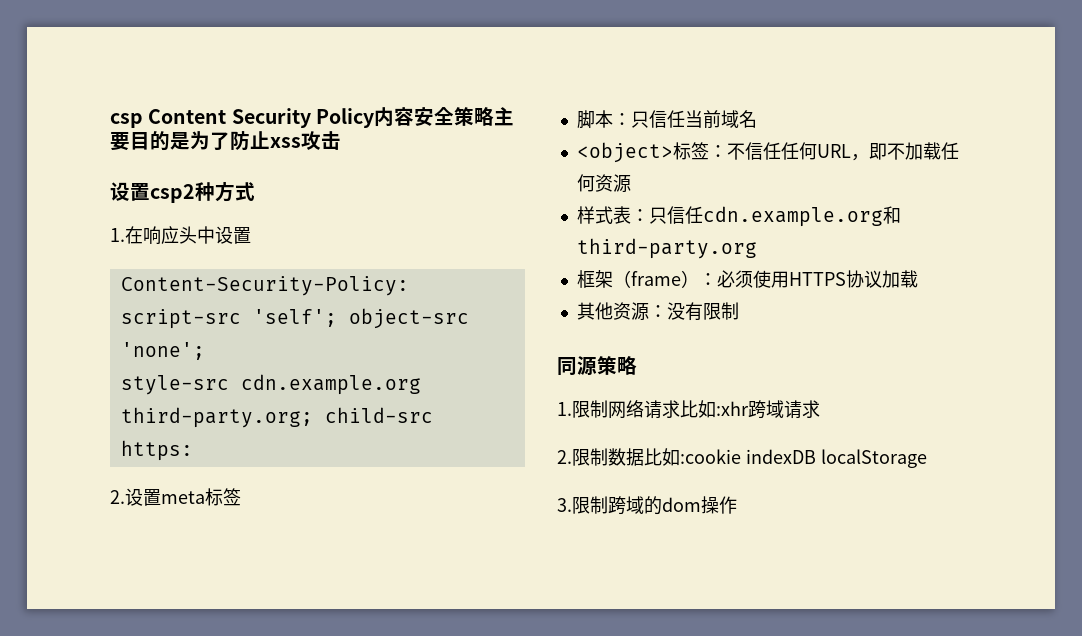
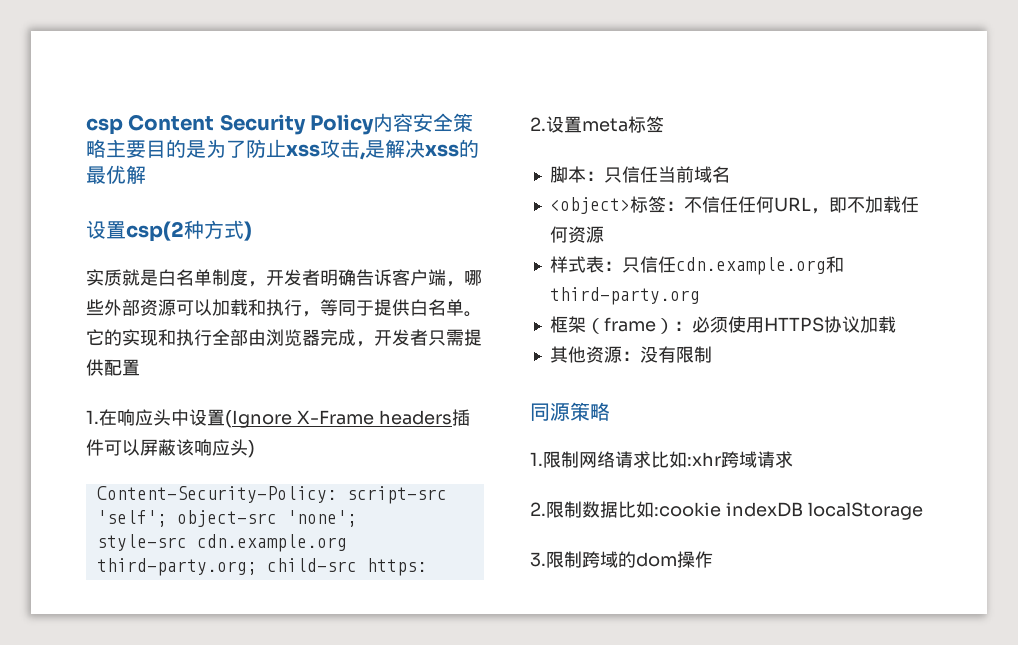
- csp Content Security Policy内容安全策略主要目的是为了防止xss攻击
- 设置csp2种方式
+ csp Content Security Policy内容安全策略主要目的是为了防止xss攻击,是解决xss的最优解
+ 设置csp(2种方式)
+ 实质就是白名单制度，开发者明确告诉客户端，哪些外部资源可以加载和执行，等同于提供白名单。它的实现和执行全部由浏览器完成，开发者只需提供配置
- 1.在响应头中设置
+ 1.在响应头中设置(Ignore X-Frame headers插件可以屏蔽该响应头)

